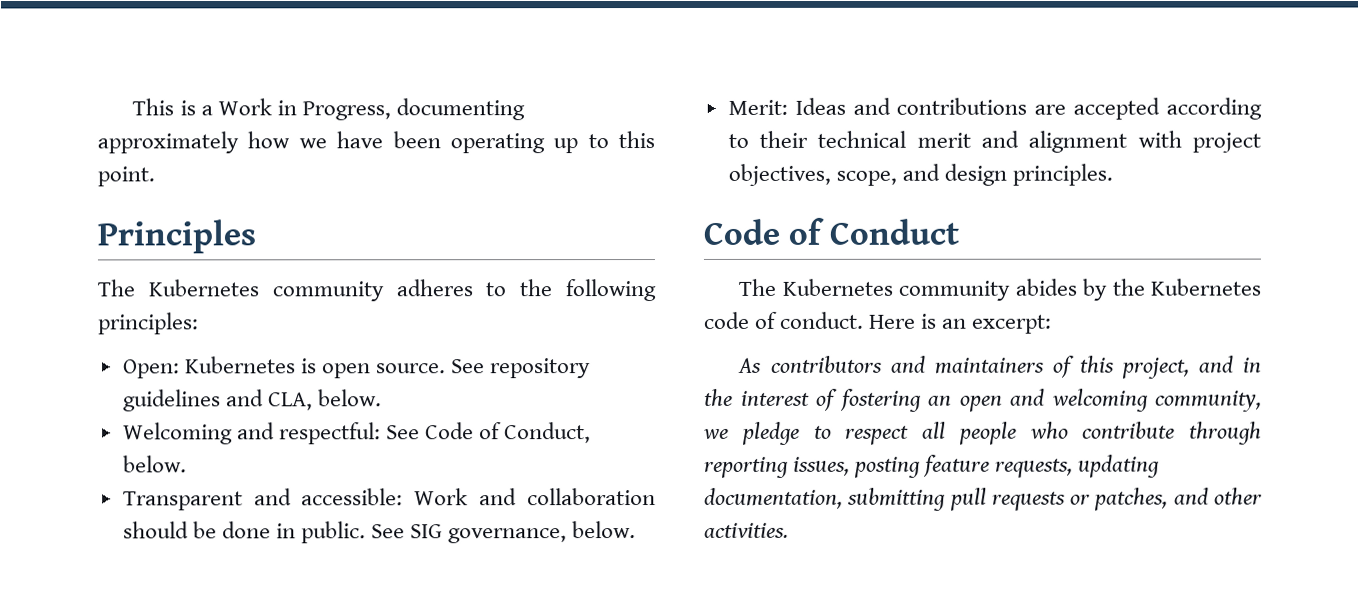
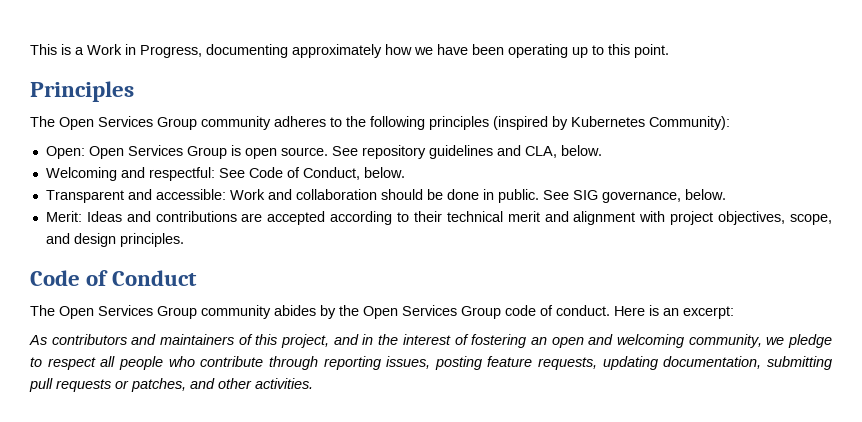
- The Kubernetes community adheres to the following principles:
- Open: Kubernetes is open source.
+ The Open Services Group community adheres to the following principles (inspired by Kubernetes Community):
+ Open: Open Services Group is open source.
- The Kubernetes community abides by the Kubernetes code of conduct.
+ The Open Services Group community abides by the Open Services Group code of conduct.

